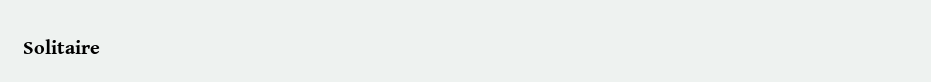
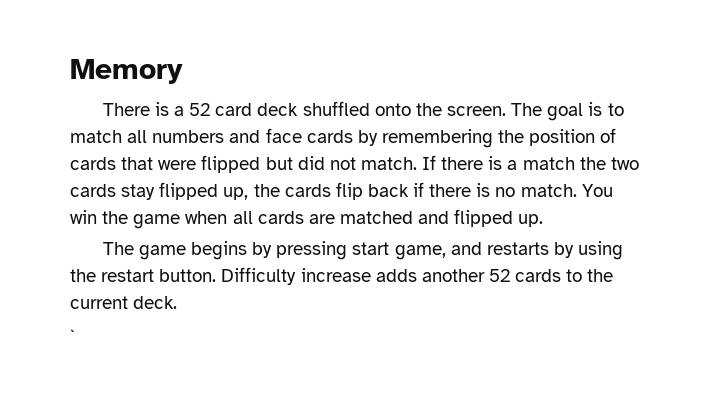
- Solitaire
+ Memory
+ There is a 52 card deck shuffled onto the screen. The goal is to match all numbers and face cards by remembering the position of cards that were flipped but did not match. If there is a match the two cards stay flipped up, the cards flip back if there is no match. You win the game when all cards are matched and flipped up.
+ The game begins by pressing start game, and restarts by using the restart button. Difficulty increase adds another 52 cards to the current deck.
+ `

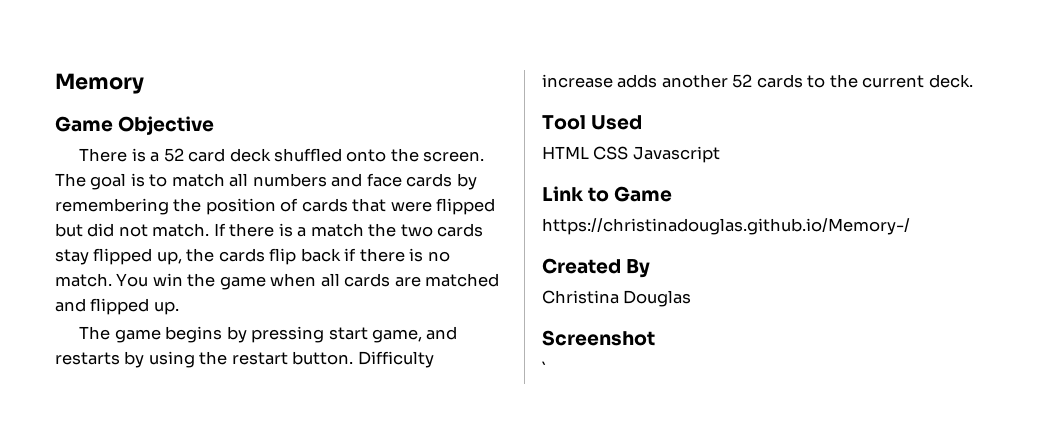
+ Game Objective
+ Tool Used
+ HTML CSS Javascript
+ Link to Game
+ https://christinadouglas.github.io/Memory-/
+ Created By
+ Christina Douglas
+ Screenshot

